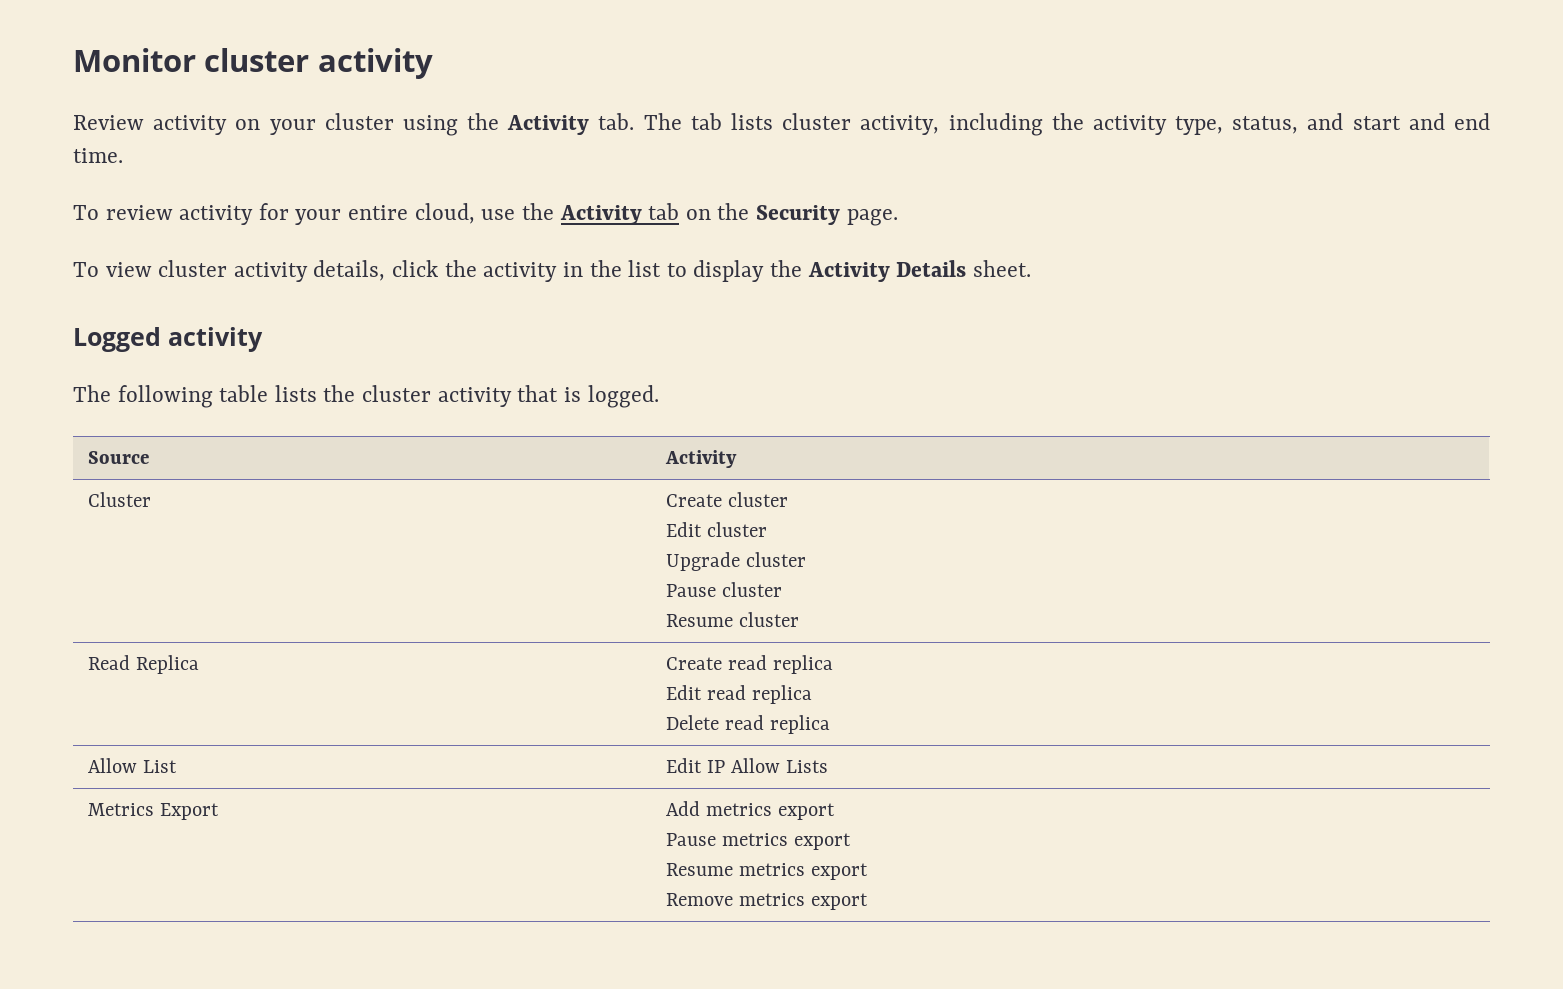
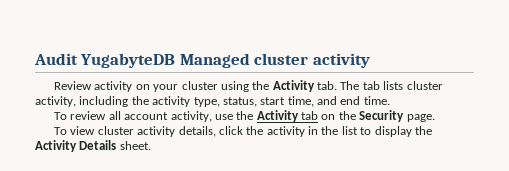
- Monitor cluster activity
+ Audit YugabyteDB Managed cluster activity
- Review activity on your cluster using the Activity tab. The tab lists cluster activity, including the activity type, status, and start and end time.
+ Review activity on your cluster using the Activity tab. The tab lists cluster activity, including the activity type, status, start time, and end time.
- To review activity for your entire cloud, use the Activity tab on the Security page.
+ To review all account activity, use the Activity tab on the Security page.
- Logged activity
- The following table lists the cluster activity that is logged.
- Source | Activity
- Cluster | Create cluster
- Edit cluster
- Upgrade cluster
- Pause cluster
- Resume cluster
- Read Replica | Create read replica
- Edit read replica
- Delete read replica
- Allow List | Edit IP Allow Lists
- Metrics Export | Add metrics export
- Pause metrics export
- Resume metrics export
- Remove metrics export

